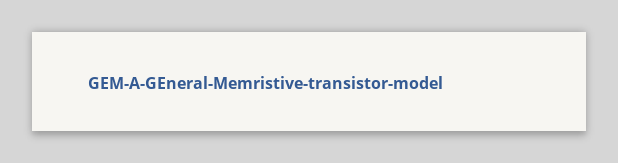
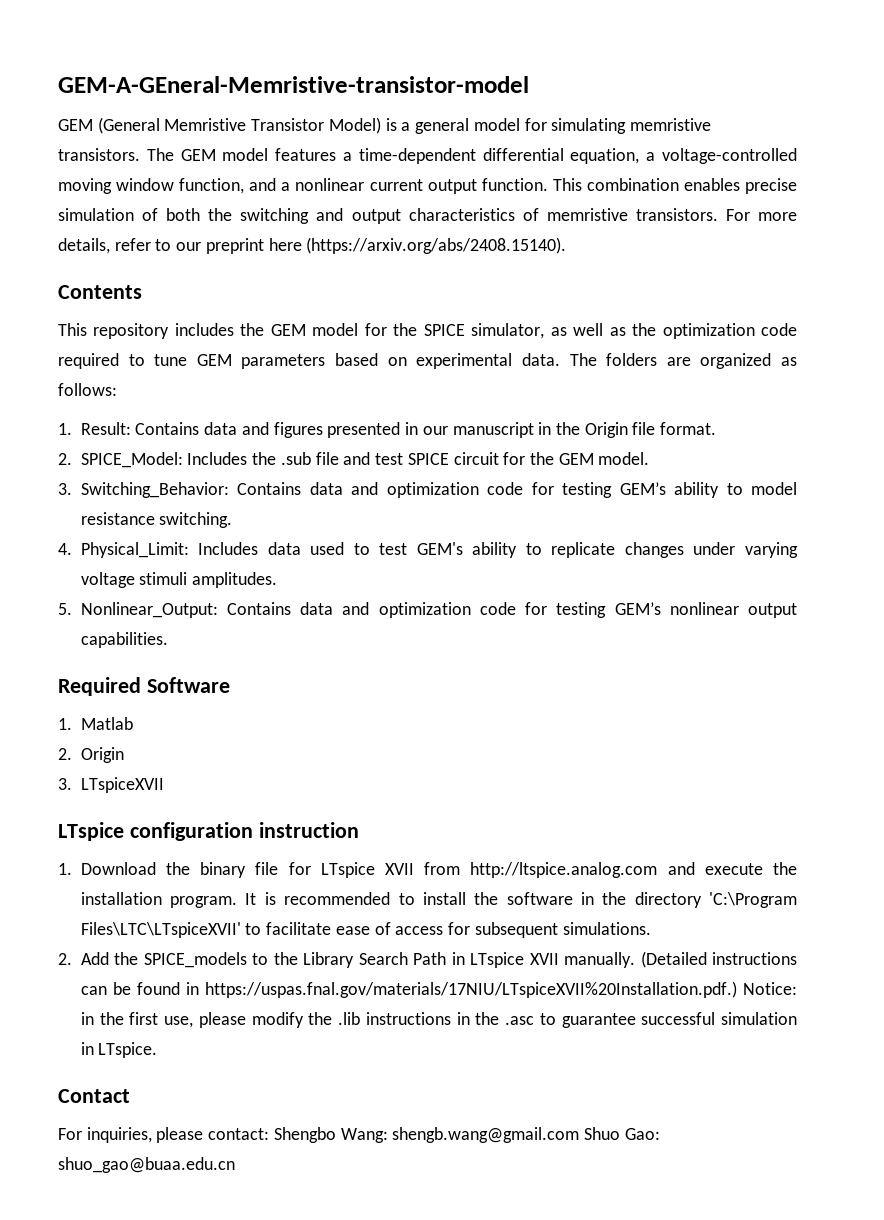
+ GEM (General Memristive Transistor Model) is a general model for simulating memristive transistors. The GEM model features a time-dependent differential equation, a voltage-controlled moving window function, and a nonlinear current output function. This combination enables precise simulation of both the switching and output characteristics of memristive transistors. For more details, refer to our preprint here (https://arxiv.org/abs/2408.15140).
+ Contents
+ This repository includes the GEM model for the SPICE simulator, as well as the optimization code required to tune GEM parameters based on experimental data. The folders are organized as follows:
+ 1. Result: Contains data and figures presented in our manuscript in the Origin file format.
+ 2. SPICE_Model: Includes the .sub file and test SPICE circuit for the GEM model.
+ 3. Switching_Behavior: Contains data and optimization code for testing GEM’s ability to model resistance switching.
+ 4. Physical_Limit: Includes data used to test GEM's ability to replicate changes under varying voltage stimuli amplitudes.
+ 5. Nonlinear_Output: Contains data and optimization code for testing GEM’s nonlinear output capabilities.
+ Required Software
+ 1. Matlab
+ 2. Origin
+ 3. LTspiceXVII
+ LTspice configuration instruction
+ 1. Download the binary file for LTspice XVII from http://ltspice.analog.com and execute the installation program. It is recommended to install the software in the directory 'C:\Program Files\LTC\LTspiceXVII' to facilitate ease of access for subsequent simulations.
+ 2. Add the SPICE_models to the Library Search Path in LTspice XVII manually. (Detailed instructions can be found in https://uspas.fnal.gov/materials/17NIU/LTspiceXVII%20Installation.pdf.) Notice: in the first use, please modify the .lib instructions in the .asc to guarantee successful simulation in LTspice.
+ Contact
+ For inquiries, please contact: Shengbo Wang: shengb.wang@gmail.com Shuo Gao: shuo_gao@buaa.edu.cn

